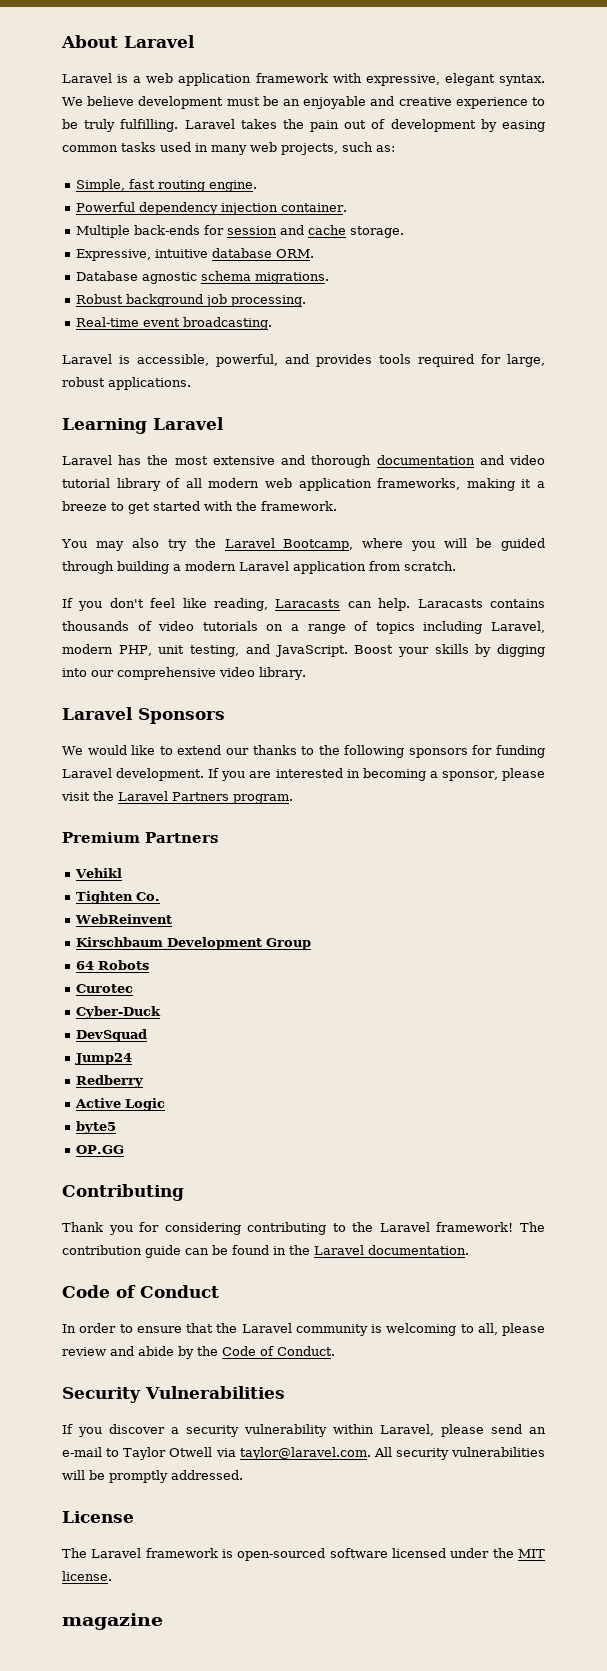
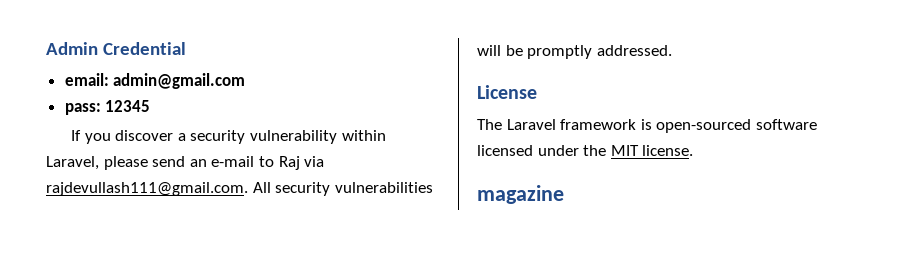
- About Laravel
- Laravel is a web application framework with expressive, elegant syntax. We believe development must be an enjoyable and creative experience to be truly fulfilling. Laravel takes the pain out of development by easing common tasks used in many web projects, such as:
- Simple, fast routing engine.
- Powerful dependency injection container.
- Multiple back-ends for session and cache storage.
- Expressive, intuitive database ORM.
- Database agnostic schema migrations.
- Robust background job processing.
- Real-time event broadcasting.
- Laravel is accessible, powerful, and provides tools required for large, robust applications.
- Learning Laravel
- Laravel has the most extensive and thorough documentation and video tutorial library of all modern web application frameworks, making it a breeze to get started with the framework.
- You may also try the Laravel Bootcamp, where you will be guided through building a modern Laravel application from scratch.
- If you don't feel like reading, Laracasts can help. Laracasts contains thousands of video tutorials on a range of topics including Laravel, modern PHP, unit testing, and JavaScript. Boost your skills by digging into our comprehensive video library.
- Laravel Sponsors
- We would like to extend our thanks to the following sponsors for funding Laravel development. If you are interested in becoming a sponsor, please visit the Laravel Partners program.
- Premium Partners
- Vehikl
- Tighten Co.
- WebReinvent
- Kirschbaum Development Group
- 64 Robots
- Curotec
- Cyber-Duck
- DevSquad
- Jump24
- Redberry
- Active Logic
- byte5
- OP.GG
- Contributing
- Thank you for considering contributing to the Laravel framework! The contribution guide can be found in the Laravel documentation.
- Code of Conduct
- In order to ensure that the Laravel community is welcoming to all, please review and abide by the Code of Conduct.
- Security Vulnerabilities
+ Admin Credential
+ email: admin@gmail.com
+ pass: 12345
- If you discover a security vulnerability within Laravel, please send an e-mail to Taylor Otwell via taylor@laravel.com. All security vulnerabilities will be promptly addressed.
+ If you discover a security vulnerability within Laravel, please send an e-mail to Raj via rajdevullash111@gmail.com. All security vulnerabilities will be promptly addressed.

